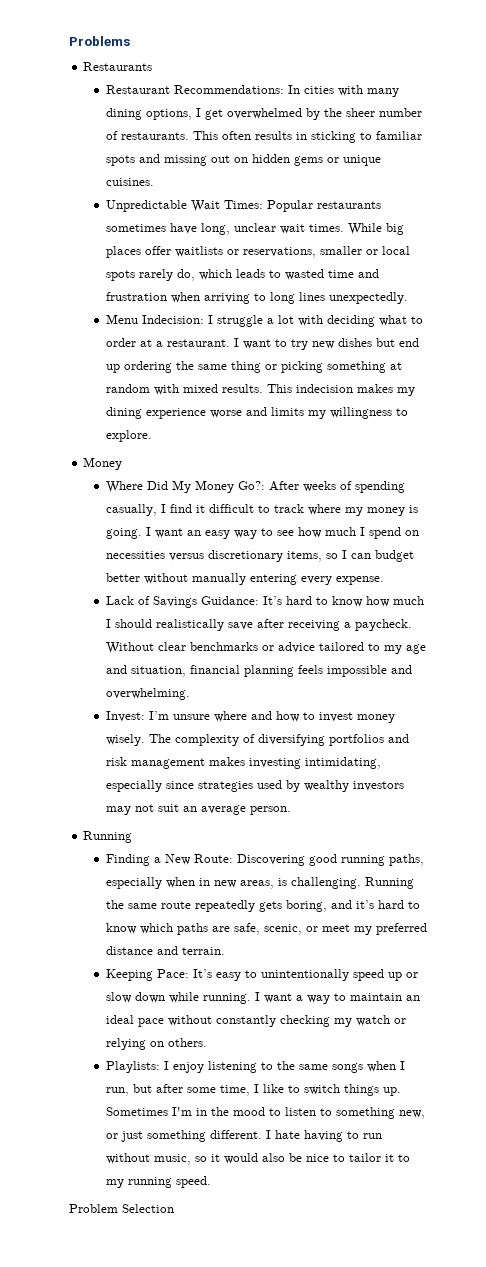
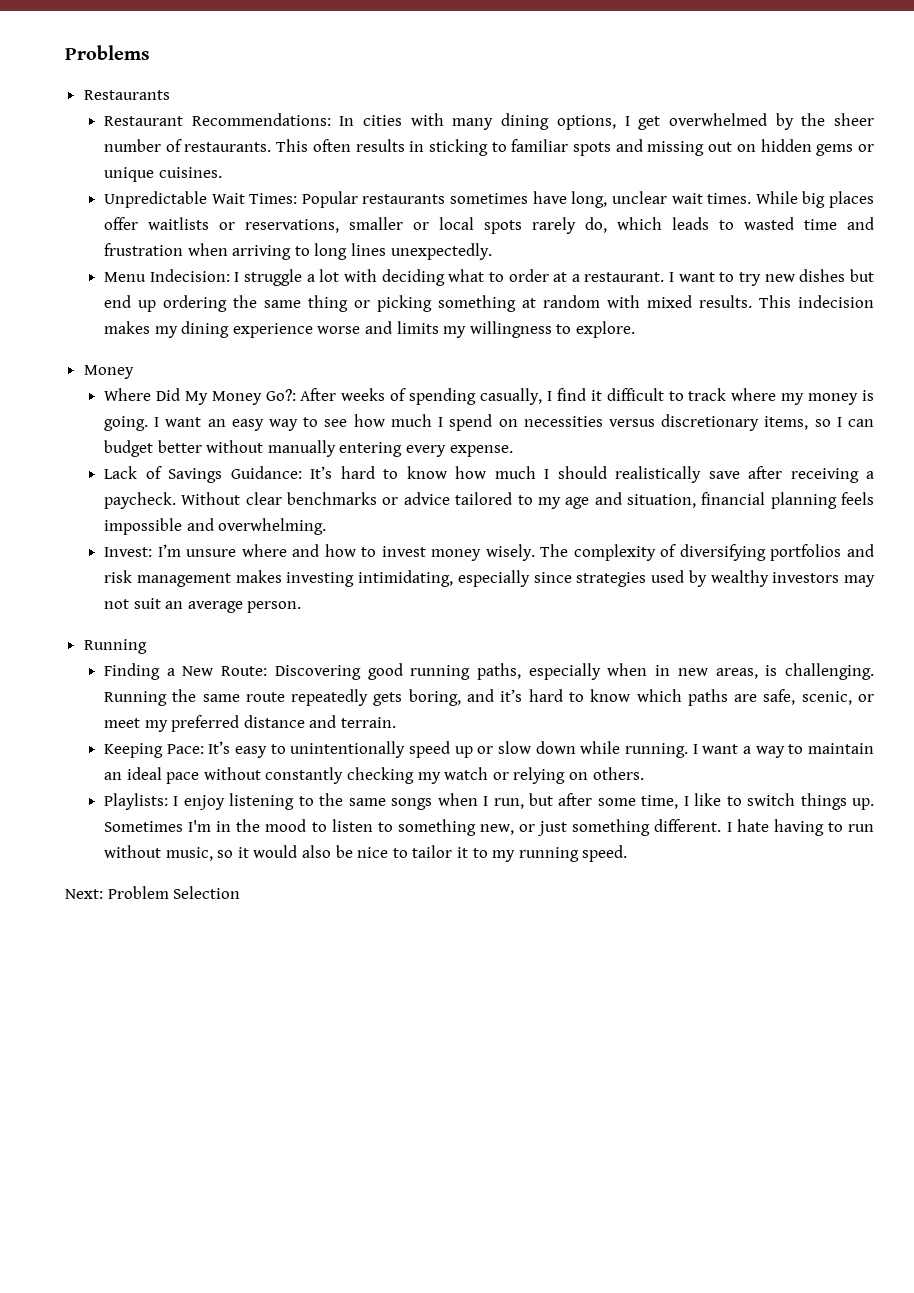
- Problem Selection
+ Next: Problem Selection

